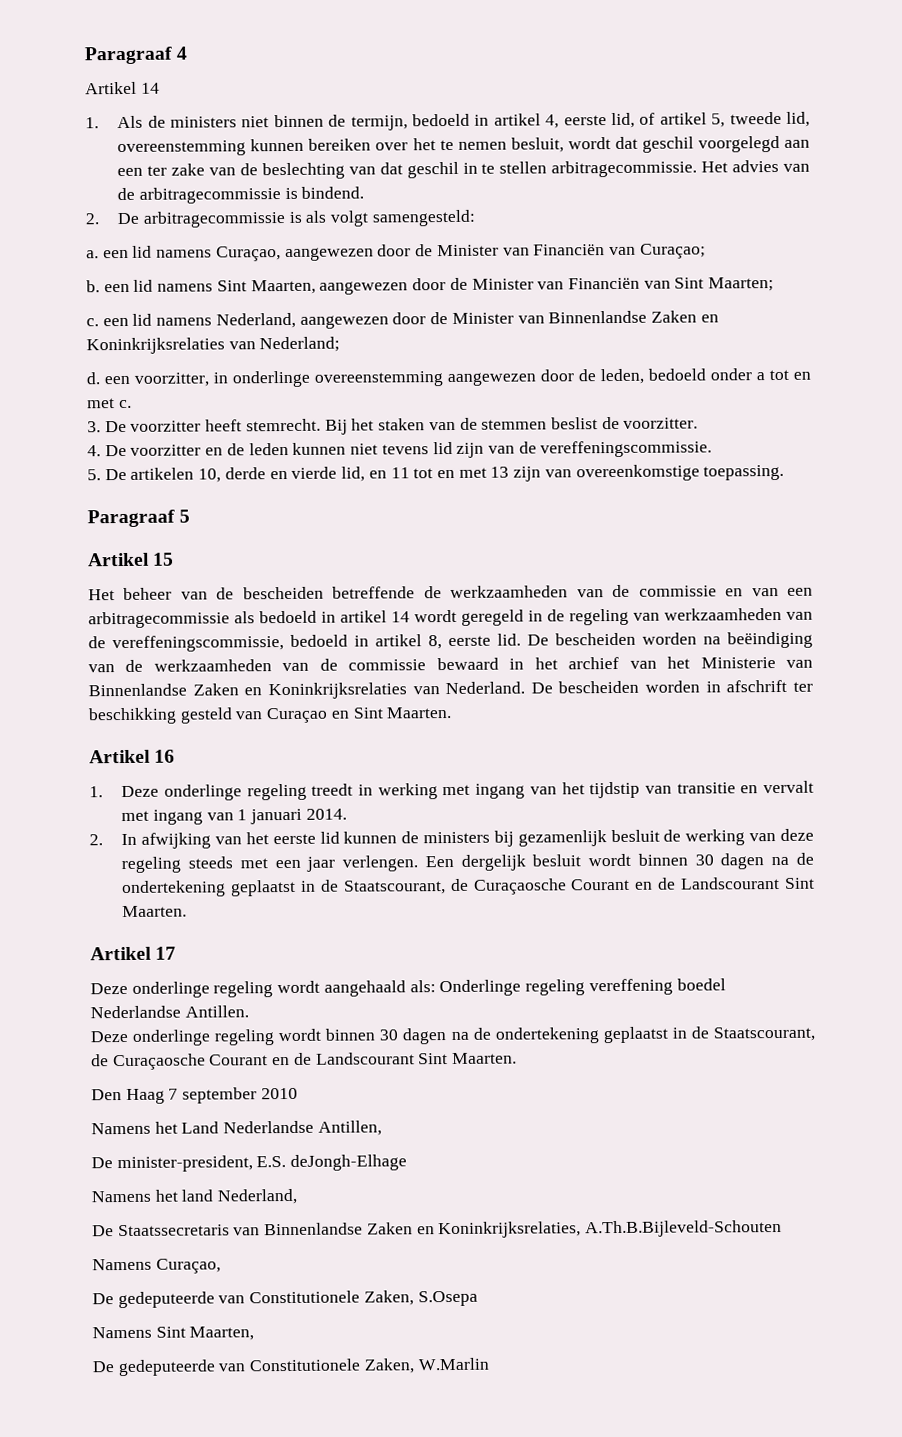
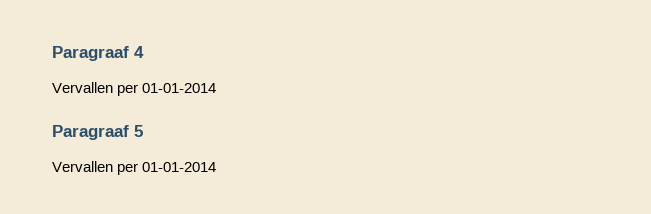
  Paragraaf 4
- Artikel 14
- 1. Als de ministers niet binnen de termijn, bedoeld in artikel 4, eerste lid, of artikel 5, tweede lid, overeenstemming kunnen bereiken over het te nemen besluit, wordt dat geschil voorgelegd aan een ter zake van de beslechting van dat geschil in te stellen arbitragecommissie. Het advies van de arbitragecommissie is bindend.
- 2. De arbitragecommissie is als volgt samengesteld:
- a. een lid namens Curaçao, aangewezen door de Minister van Financiën van Curaçao;
- b. een lid namens Sint Maarten, aangewezen door de Minister van Financiën van Sint Maarten;
- c. een lid namens Nederland, aangewezen door de Minister van Binnenlandse Zaken en Koninkrijksrelaties van Nederland;
- d. een voorzitter, in onderlinge overeenstemming aangewezen door de leden, bedoeld onder a tot en met c.
- 3. De voorzitter heeft stemrecht. Bij het staken van de stemmen beslist de voorzitter.
- 4. De voorzitter en de leden kunnen niet tevens lid zijn van de vereffeningscommissie.
- 5. De artikelen 10, derde en vierde lid, en 11 tot en met 13 zijn van overeenkomstige toepassing.
+ Vervallen per 01-01-2014
  Paragraaf 5
- Artikel 15
- Het beheer van de bescheiden betreffende de werkzaamheden van de commissie en van een arbitragecommissie als bedoeld in artikel 14 wordt geregeld in de regeling van werkzaamheden van de vereffeningscommissie, bedoeld in artikel 8, eerste lid. De bescheiden worden na beëindiging van de werkzaamheden van de commissie bewaard in het archief van het Ministerie van Binnenlandse Zaken en Koninkrijksrelaties van Nederland. De bescheiden worden in afschrift ter beschikking gesteld van Curaçao en Sint Maarten.
- Artikel 16
- 1. Deze onderlinge regeling treedt in werking met ingang van het tijdstip van transitie en vervalt met ingang van 1 januari 2014.
- 2. In afwijking van het eerste lid kunnen de ministers bij gezamenlijk besluit de werking van deze regeling steeds met een jaar verlengen. Een dergelijk besluit wordt binnen 30 dagen na de ondertekening geplaatst in de Staatscourant, de Curaçaosche Courant en de Landscourant Sint Maarten.
- Artikel 17
- Deze onderlinge regeling wordt aangehaald als: Onderlinge regeling vereffening boedel Nederlandse Antillen.
- Deze onderlinge regeling wordt binnen 30 dagen na de ondertekening geplaatst in de Staatscourant, de Curaçaosche Courant en de Landscourant Sint Maarten.
- Den Haag 7 september 2010
- Namens het Land Nederlandse Antillen,
- De minister-president, E.S. deJongh-Elhage
- Namens het land Nederland,
- De Staatssecretaris van Binnenlandse Zaken en Koninkrijksrelaties, A.Th.B.Bijleveld-Schouten
- Namens Curaçao,
- De gedeputeerde van Constitutionele Zaken, S.Osepa
- Namens Sint Maarten,
- De gedeputeerde van Constitutionele Zaken, W.Marlin
+ Vervallen per 01-01-2014

